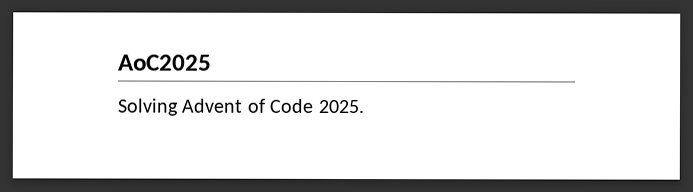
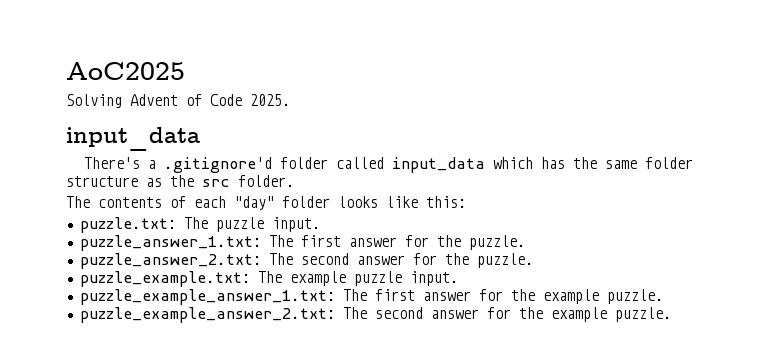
  Solving Advent of Code 2025.
+ input_data
+ There's a .gitignore'd folder called input_data which has the same folder structure as the src folder.
+ The contents of each "day" folder looks like this:
+ puzzle.txt: The puzzle input.
+ puzzle_answer_1.txt: The first answer for the puzzle.
+ puzzle_answer_2.txt: The second answer for the puzzle.
+ puzzle_example.txt: The example puzzle input.
+ puzzle_example_answer_1.txt: The first answer for the example puzzle.
+ puzzle_example_answer_2.txt: The second answer for the example puzzle.

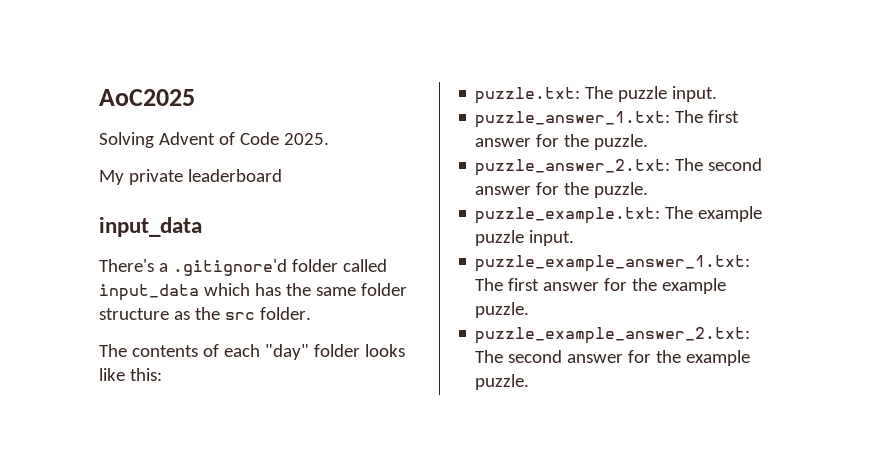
+ My private leaderboard

